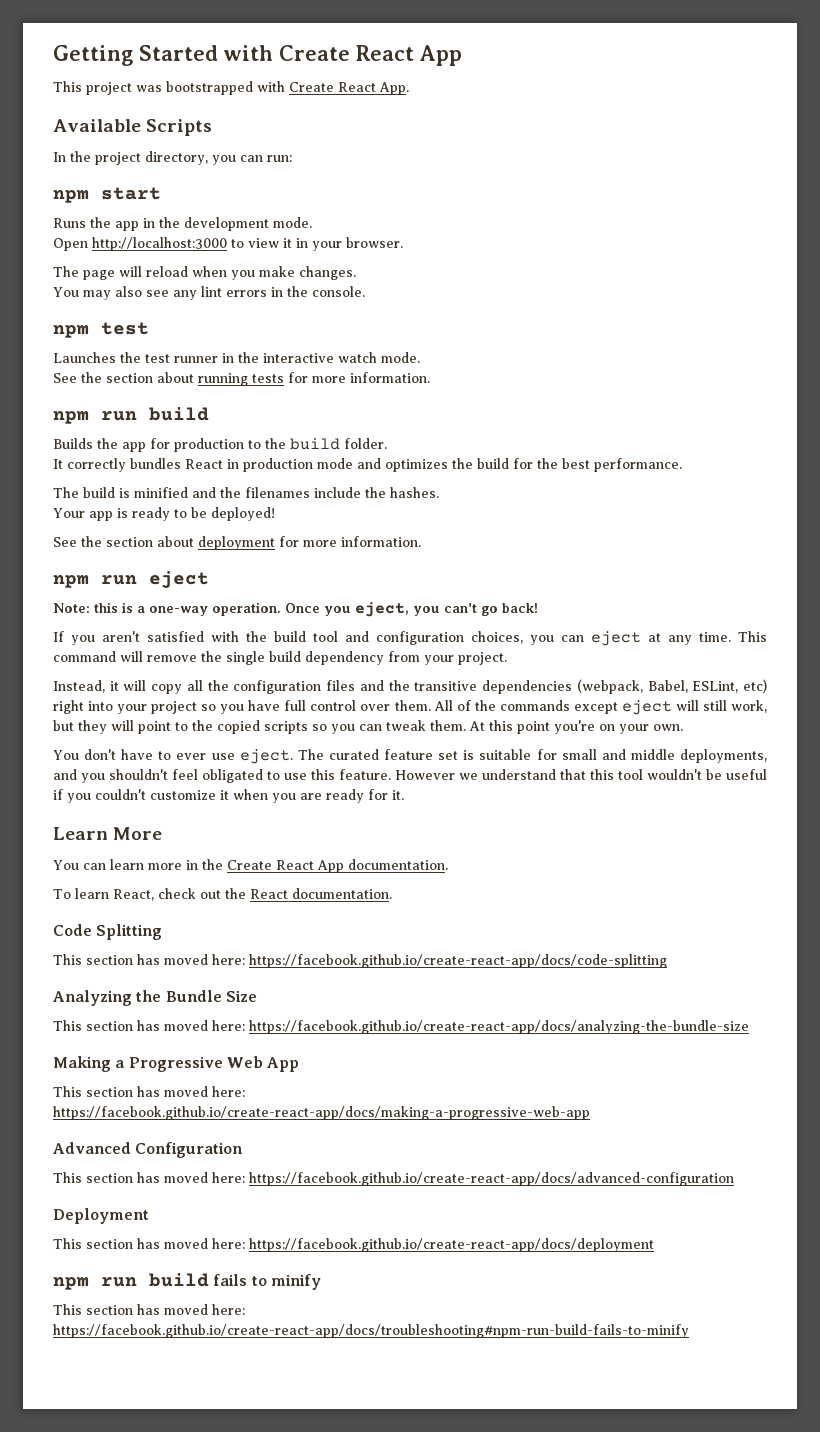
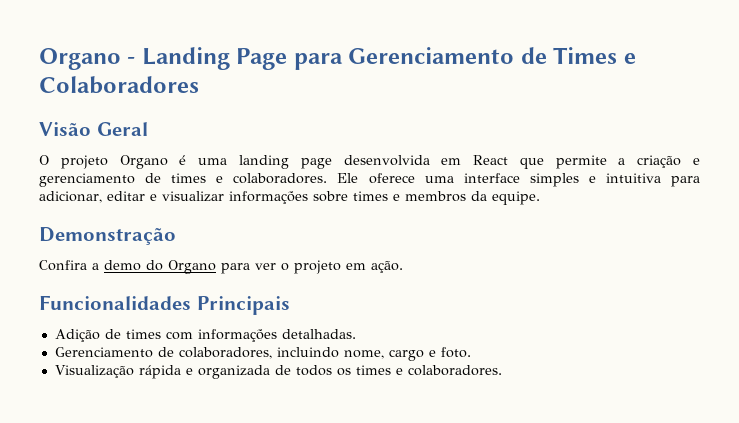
- Getting Started with Create React App
- This project was bootstrapped with Create React App.
- Available Scripts
- In the project directory, you can run:
- npm start
- Runs the app in the development mode.
- Open http://localhost:3000 to view it in your browser.
- The page will reload when you make changes.
- You may also see any lint errors in the console.
- npm test
- Launches the test runner in the interactive watch mode.
- See the section about running tests for more information.
- npm run build
- Builds the app for production to the build folder.
- It correctly bundles React in production mode and optimizes the build for the best performance.
- The build is minified and the filenames include the hashes.
- Your app is ready to be deployed!
- See the section about deployment for more information.
- npm run eject
- Note: this is a one-way operation. Once you eject, you can't go back!
- If you aren't satisfied with the build tool and configuration choices, you can eject at any time. This command will remove the single build dependency from your project.
- Instead, it will copy all the configuration files and the transitive dependencies (webpack, Babel, ESLint, etc) right into your project so you have full control over them. All of the commands except eject will still work, but they will point to the copied scripts so you can tweak them. At this point you're on your own.
- You don't have to ever use eject. The curated feature set is suitable for small and middle deployments, and you shouldn't feel obligated to use this feature. However we understand that this tool wouldn't be useful if you couldn't customize it when you are ready for it.
- Learn More
- You can learn more in the Create React App documentation.
- To learn React, check out the React documentation.
- Code Splitting
- This section has moved here: https://facebook.github.io/create-react-app/docs/code-splitting
- Analyzing the Bundle Size
- This section has moved here: https://facebook.github.io/create-react-app/docs/analyzing-the-bundle-size
- Making a Progressive Web App
- This section has moved here: https://facebook.github.io/create-react-app/docs/making-a-progressive-web-app
- Advanced Configuration
- This section has moved here: https://facebook.github.io/create-react-app/docs/advanced-configuration
- Deployment
- This section has moved here: https://facebook.github.io/create-react-app/docs/deployment
- npm run build fails to minify
- This section has moved here: https://facebook.github.io/create-react-app/docs/troubleshooting#npm-run-build-fails-to-minify
+ Organo - Landing Page para Gerenciamento de Times e Colaboradores
+ Visão Geral
+ O projeto Organo é uma landing page desenvolvida em React que permite a criação e gerenciamento de times e colaboradores. Ele oferece uma interface simples e intuitiva para adicionar, editar e visualizar informações sobre times e membros da equipe.
+ Demonstração
+ Confira a demo do Organo para ver o projeto em ação.
+ Funcionalidades Principais
+ Adição de times com informações detalhadas.
+ Gerenciamento de colaboradores, incluindo nome, cargo e foto.
+ Visualização rápida e organizada de todos os times e colaboradores.

